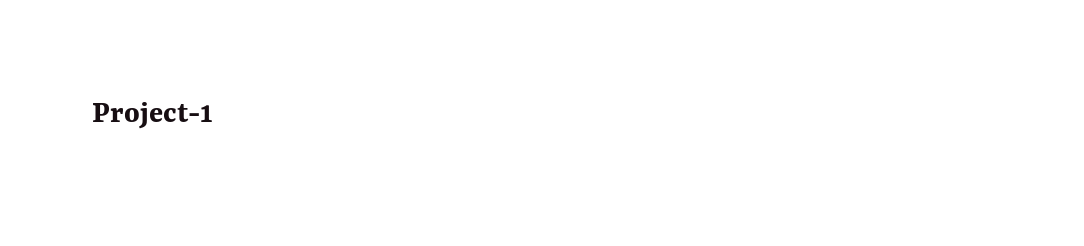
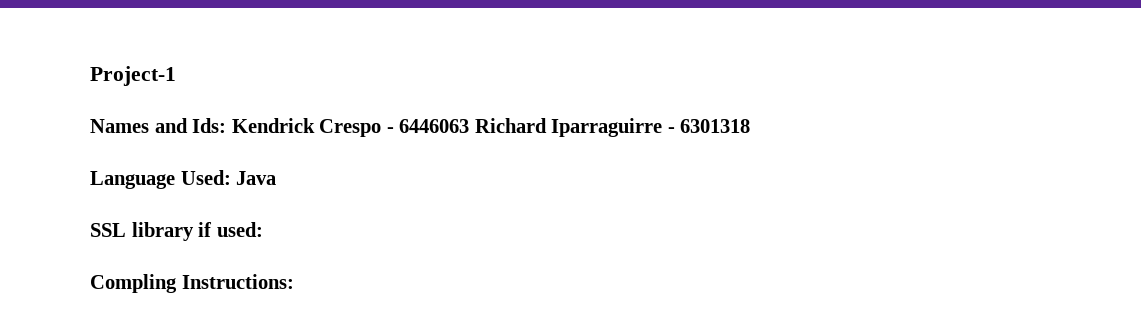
+ Names and Ids: Kendrick Crespo - 6446063 Richard Iparraguirre - 6301318
+ Language Used: Java
+ SSL library if used:
+ Compling Instructions:

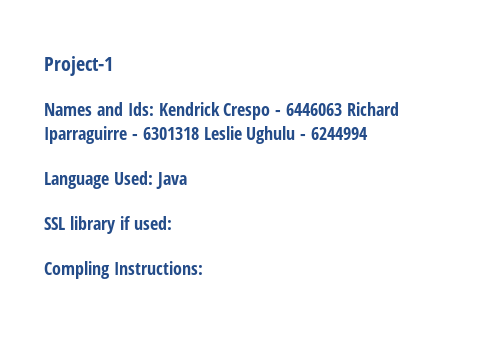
- Names and Ids: Kendrick Crespo - 6446063 Richard Iparraguirre - 6301318
+ Names and Ids: Kendrick Crespo - 6446063 Richard Iparraguirre - 6301318 Leslie Ughulu - 6244994

